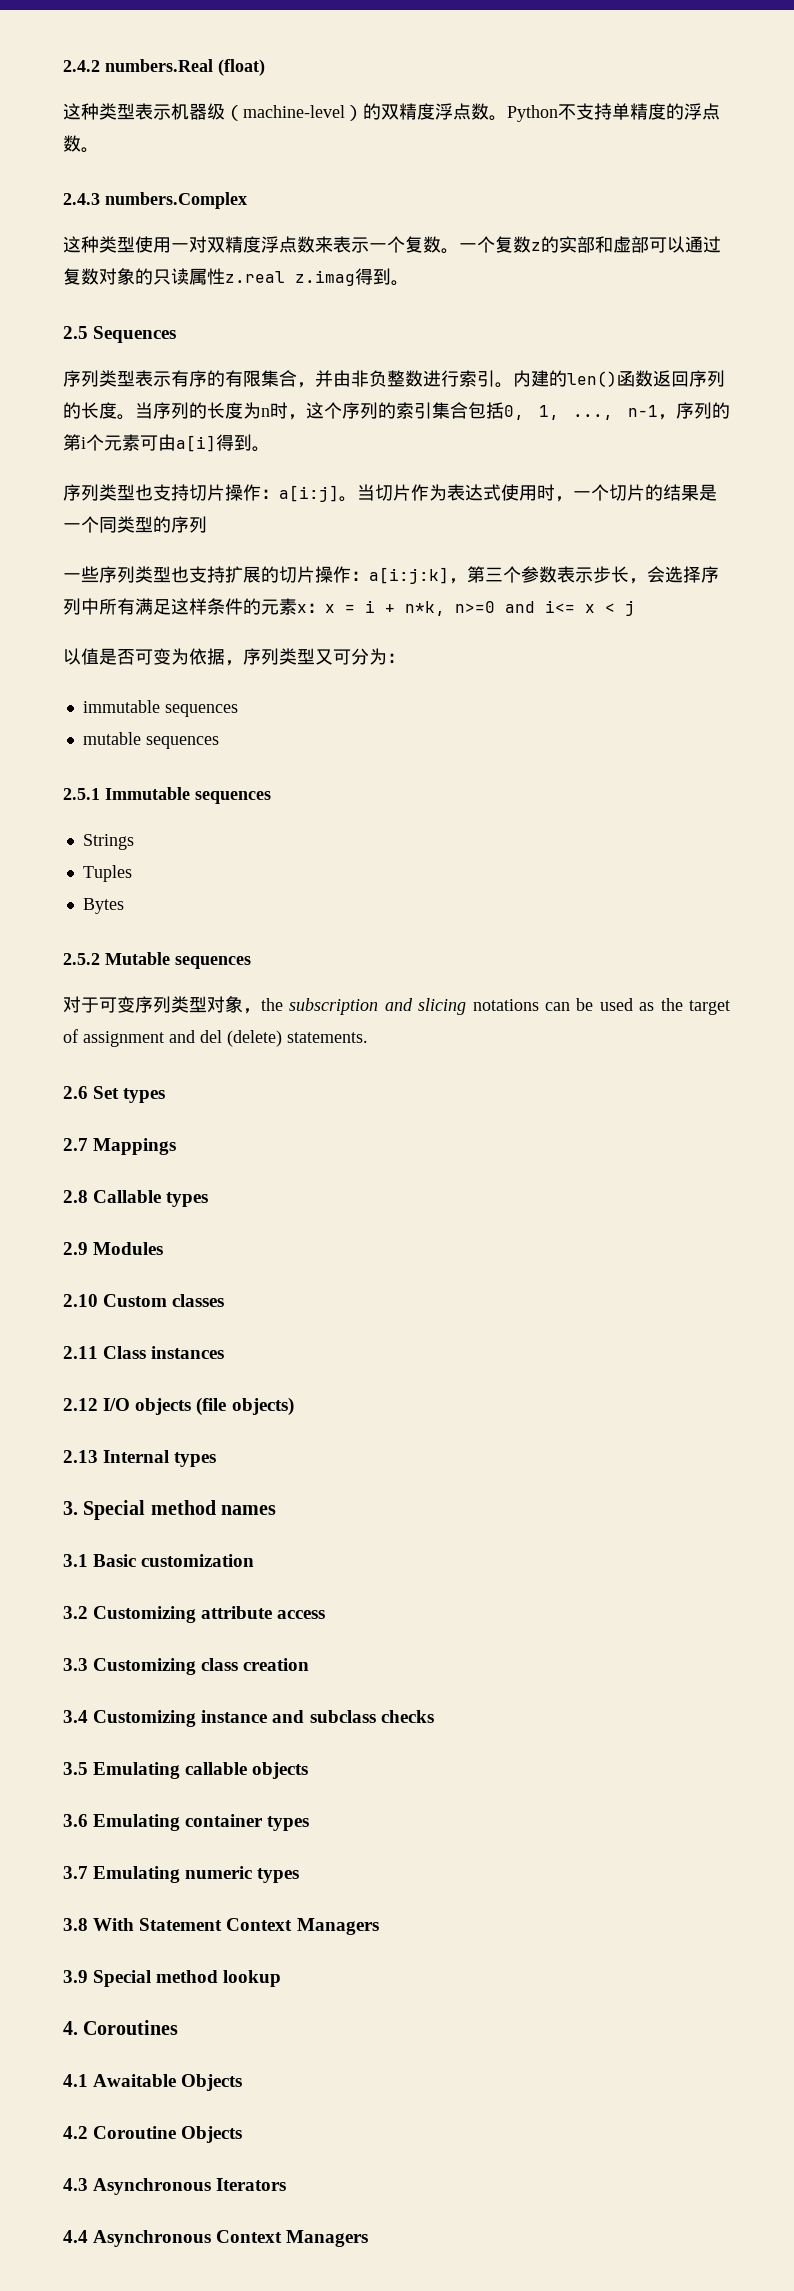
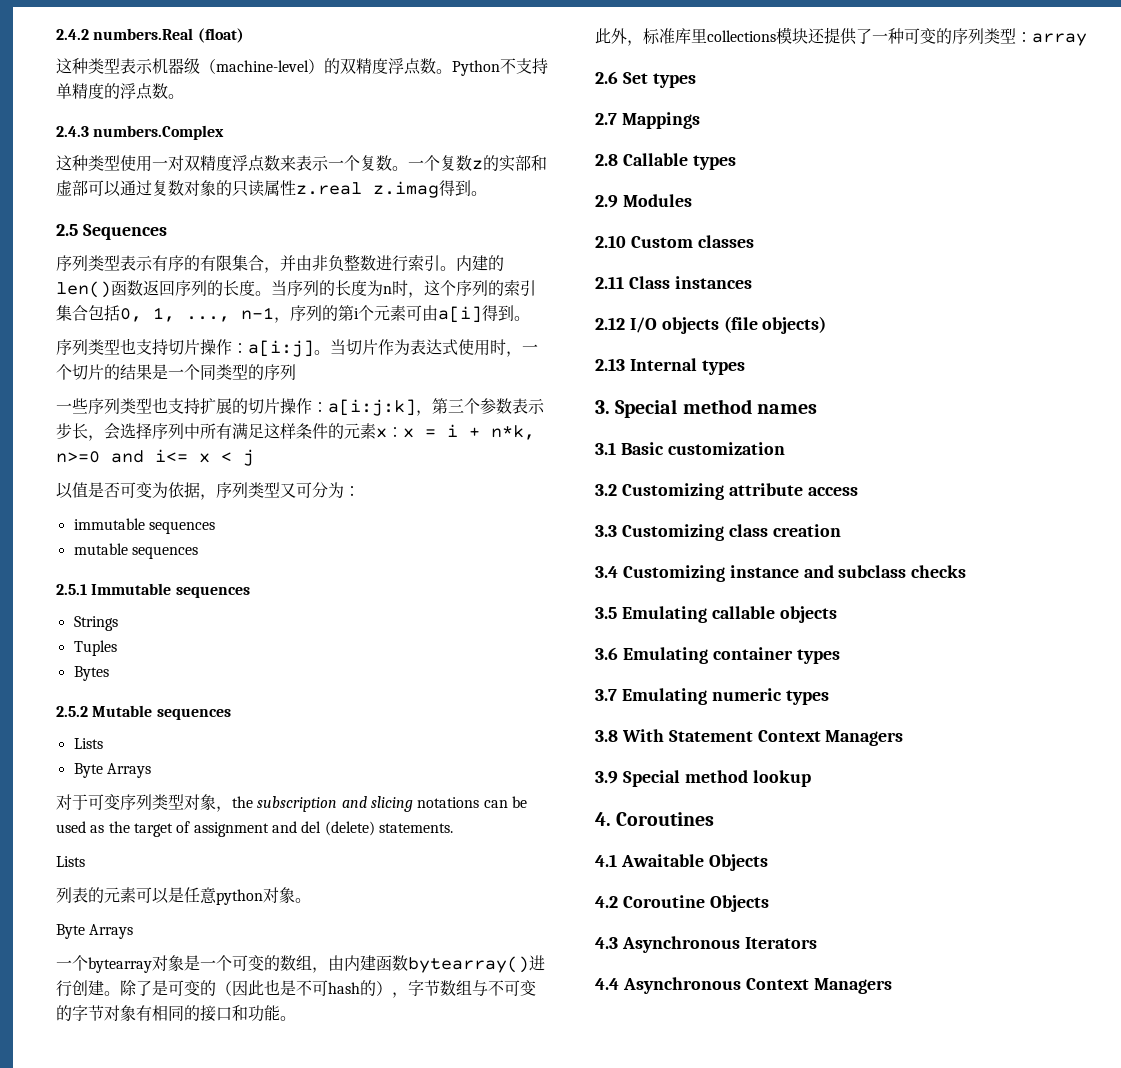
  2.5.2 Mutable sequences
+ Lists
+ Byte Arrays
  对于可变序列类型对象，the subscription and slicing notations can be used as the target of assignment and del (delete) statements.
+ Lists
+ 列表的元素可以是任意python对象。
+ Byte Arrays
+ 一个bytearray对象是一个可变的数组，由内建函数bytearray()进行创建。除了是可变的（因此也是不可hash的），字节数组与不可变的字节对象有相同的接口和功能。
+ 此外，标准库里collections模块还提供了一种可变的序列类型：array

